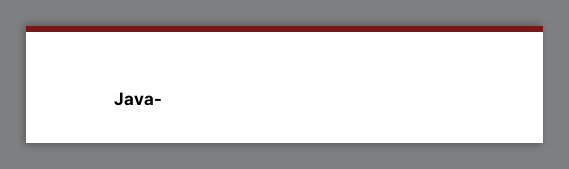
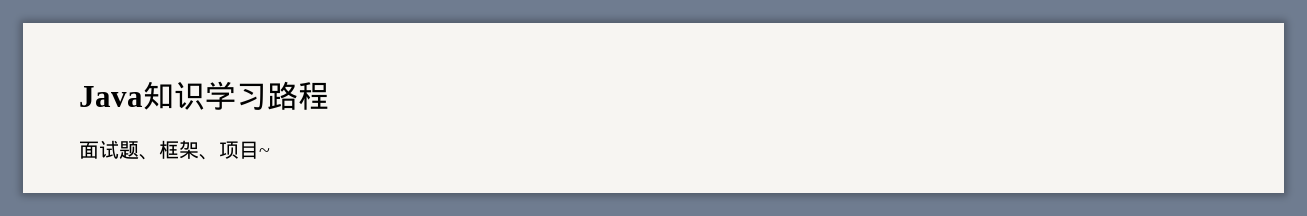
- Java-
+ Java知识学习路程
+ 面试题、框架、项目~

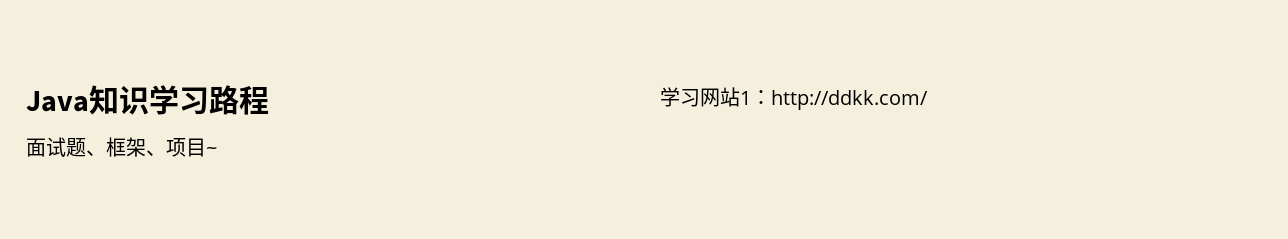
+ 学习网站1：http://ddkk.com/

